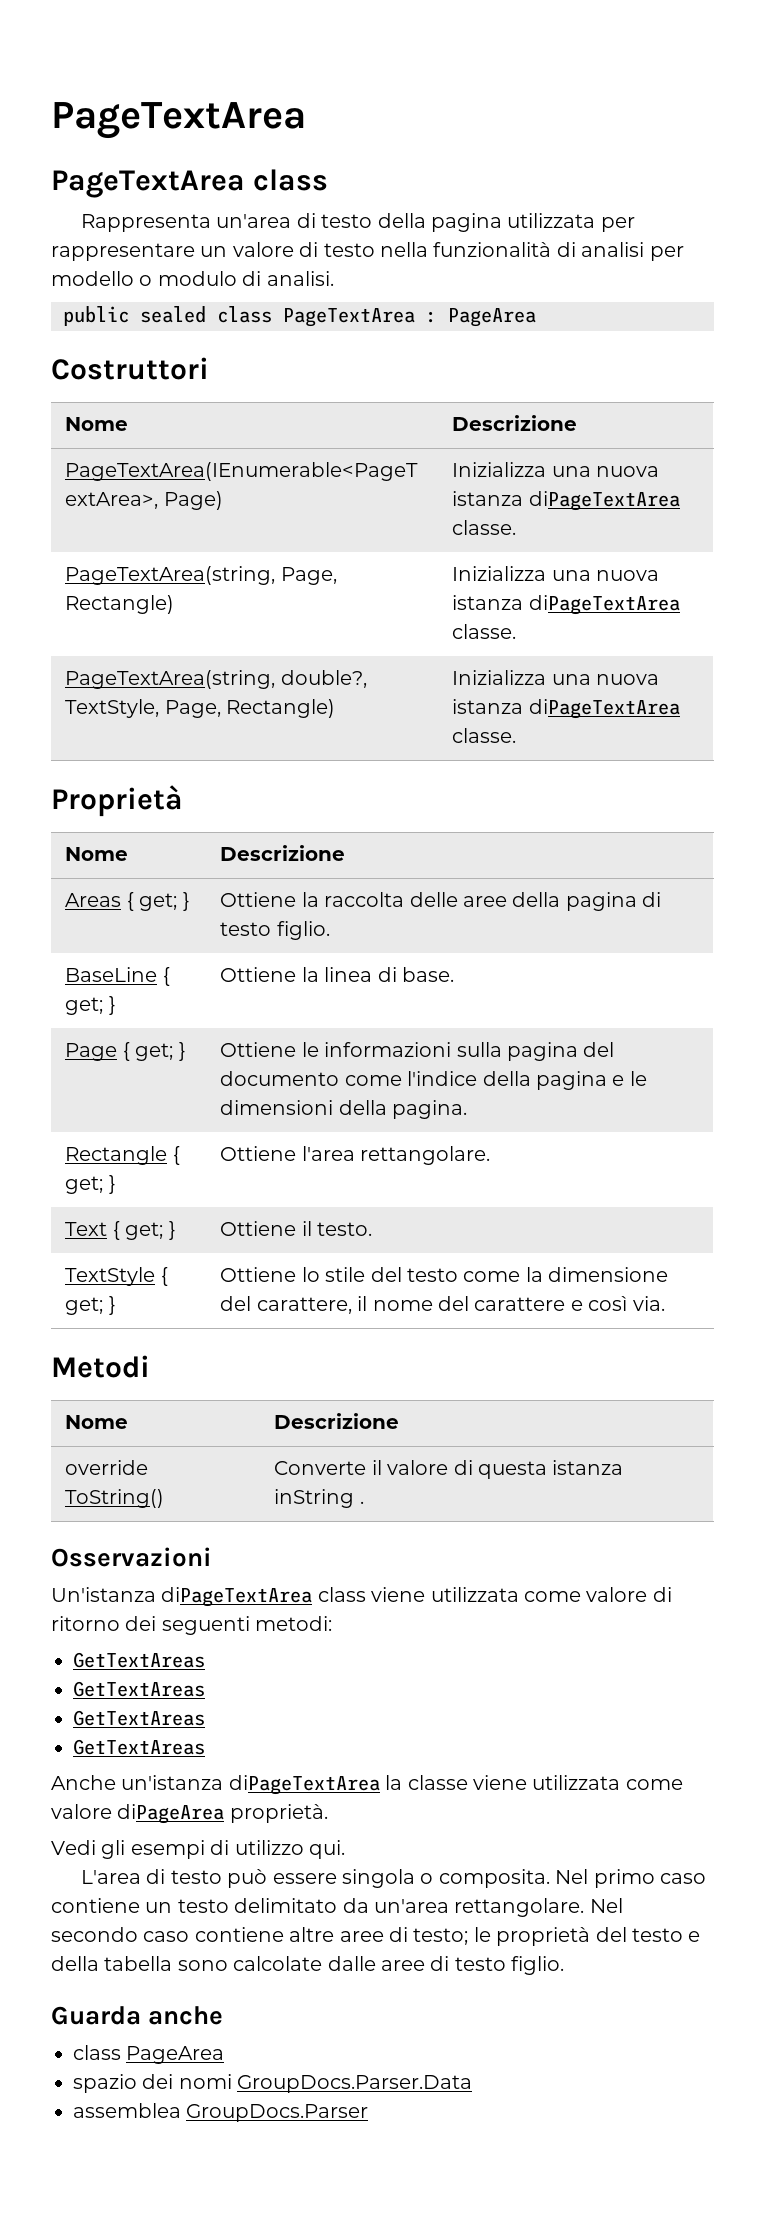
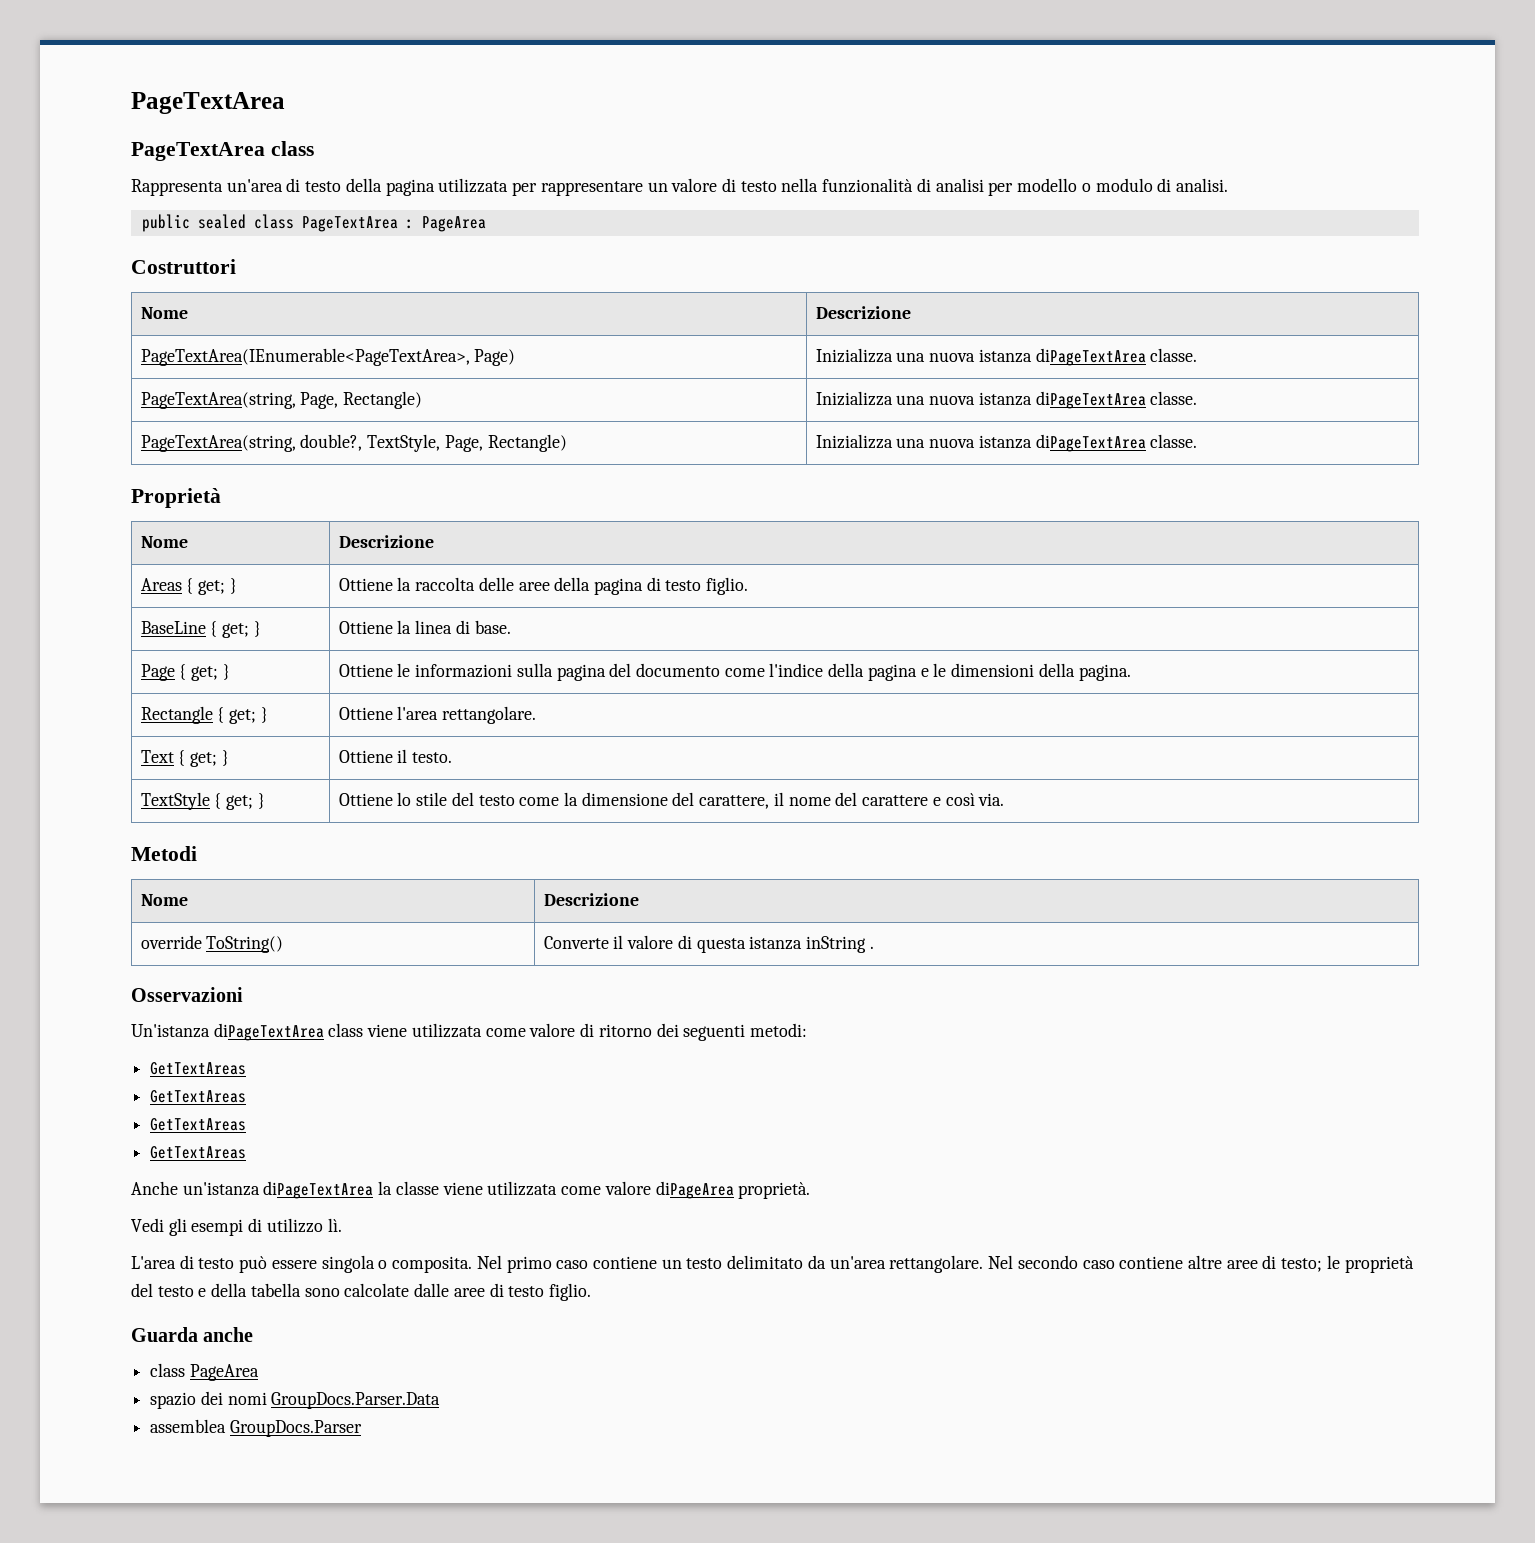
- Vedi gli esempi di utilizzo qui.
+ Vedi gli esempi di utilizzo lì.

